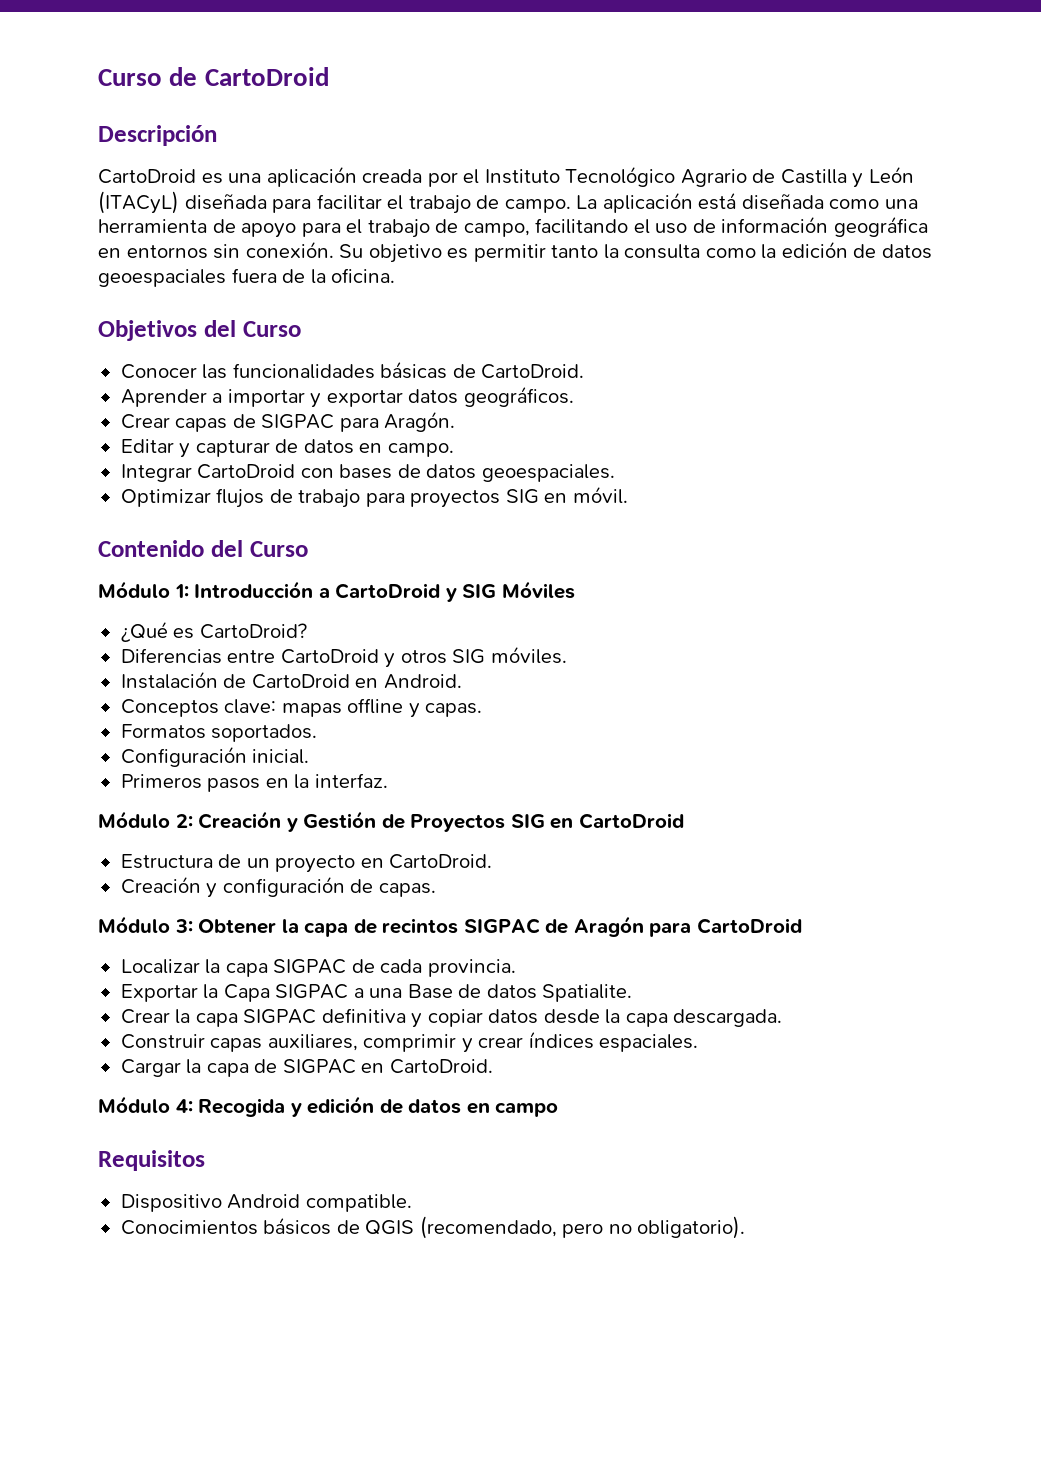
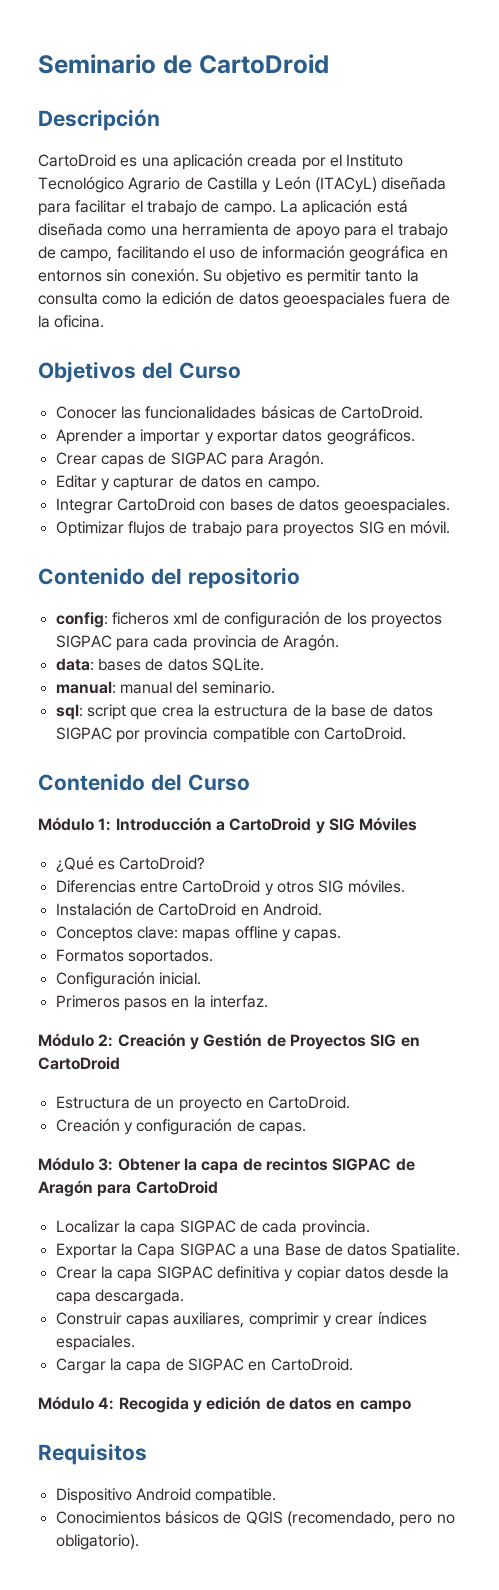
- Curso de CartoDroid
+ Seminario de CartoDroid
+ Contenido del repositorio
+ config: ficheros xml de configuración de los proyectos SIGPAC para cada provincia de Aragón.
+ data: bases de datos SQLite.
+ manual: manual del seminario.
+ sql: script que crea la estructura de la base de datos SIGPAC por provincia compatible con CartoDroid.

